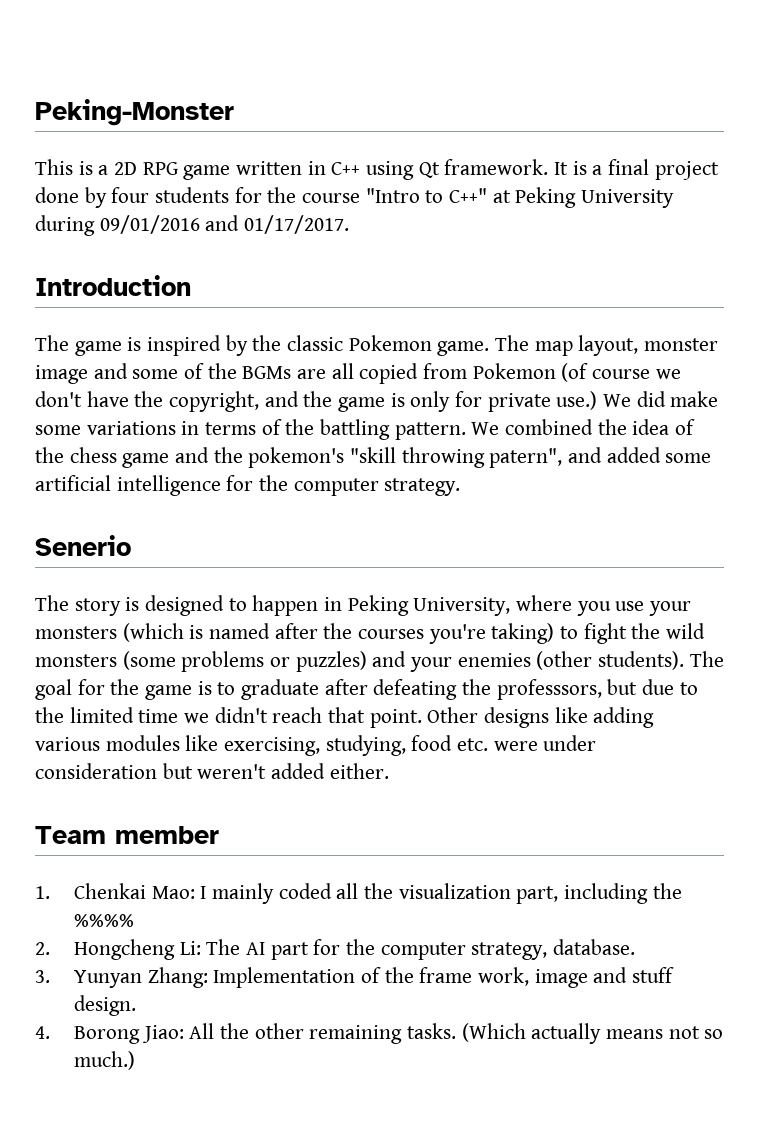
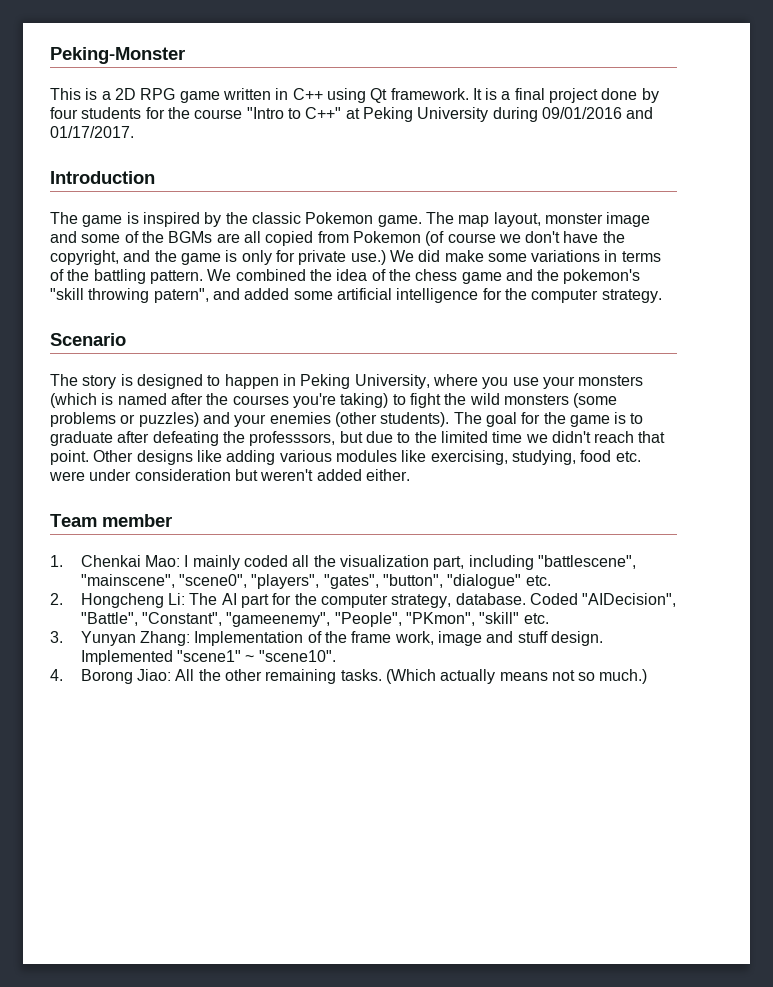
- Senerio
+ Scenario
- 1. Chenkai Mao: I mainly coded all the visualization part, including the %%%%
+ 1. Chenkai Mao: I mainly coded all the visualization part, including "battlescene", "mainscene", "scene0", "players", "gates", "button", "dialogue" etc.
+ Coded "AIDecision", "Battle", "Constant", "gameenemy", "People", "PKmon", "skill" etc.
+ Implemented "scene1" ~ "scene10".

